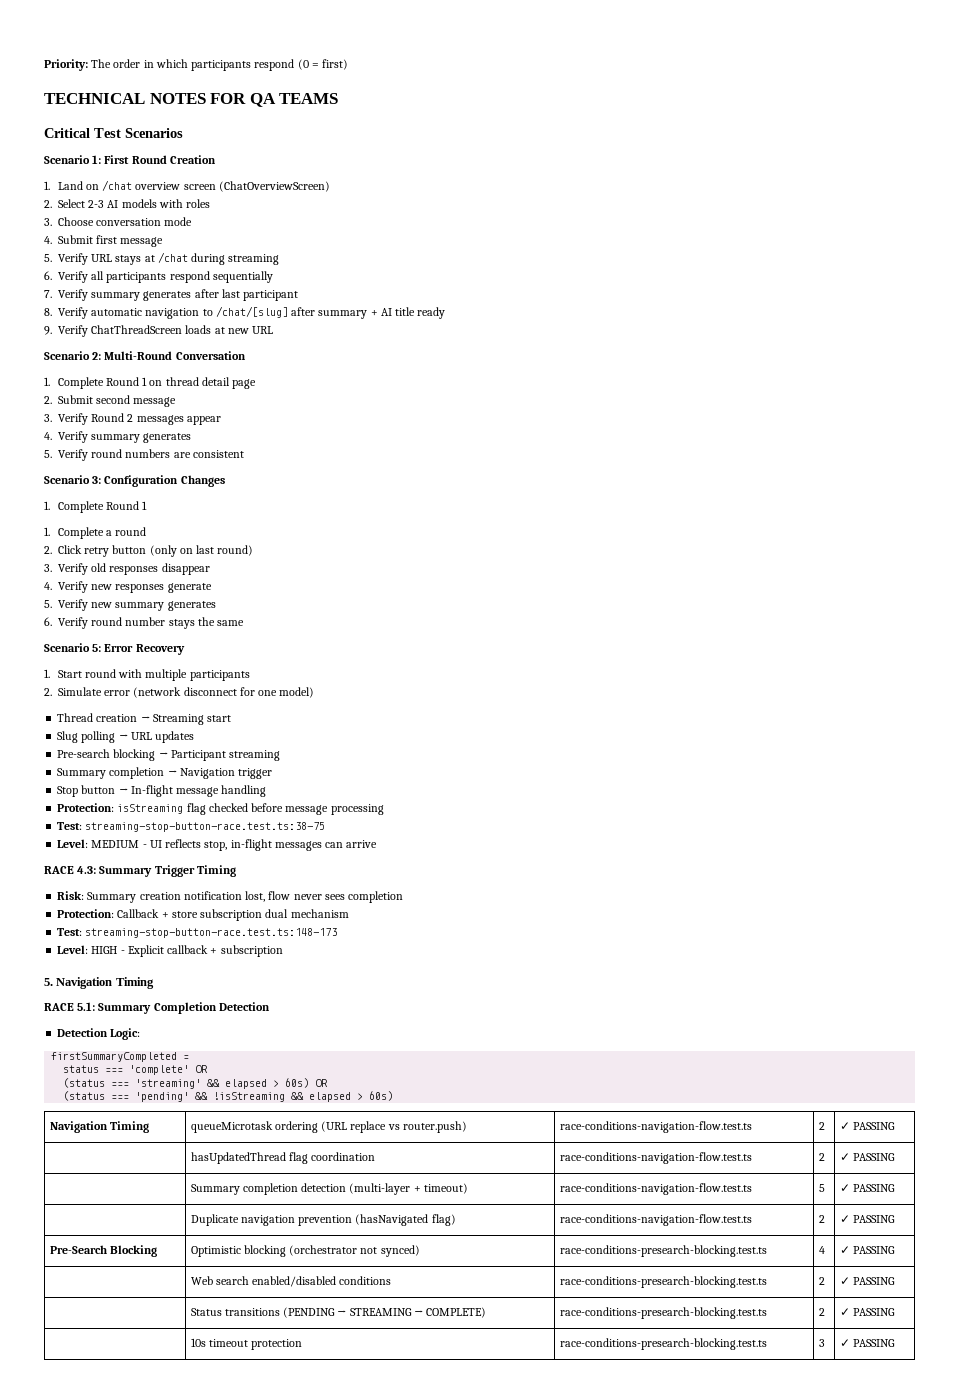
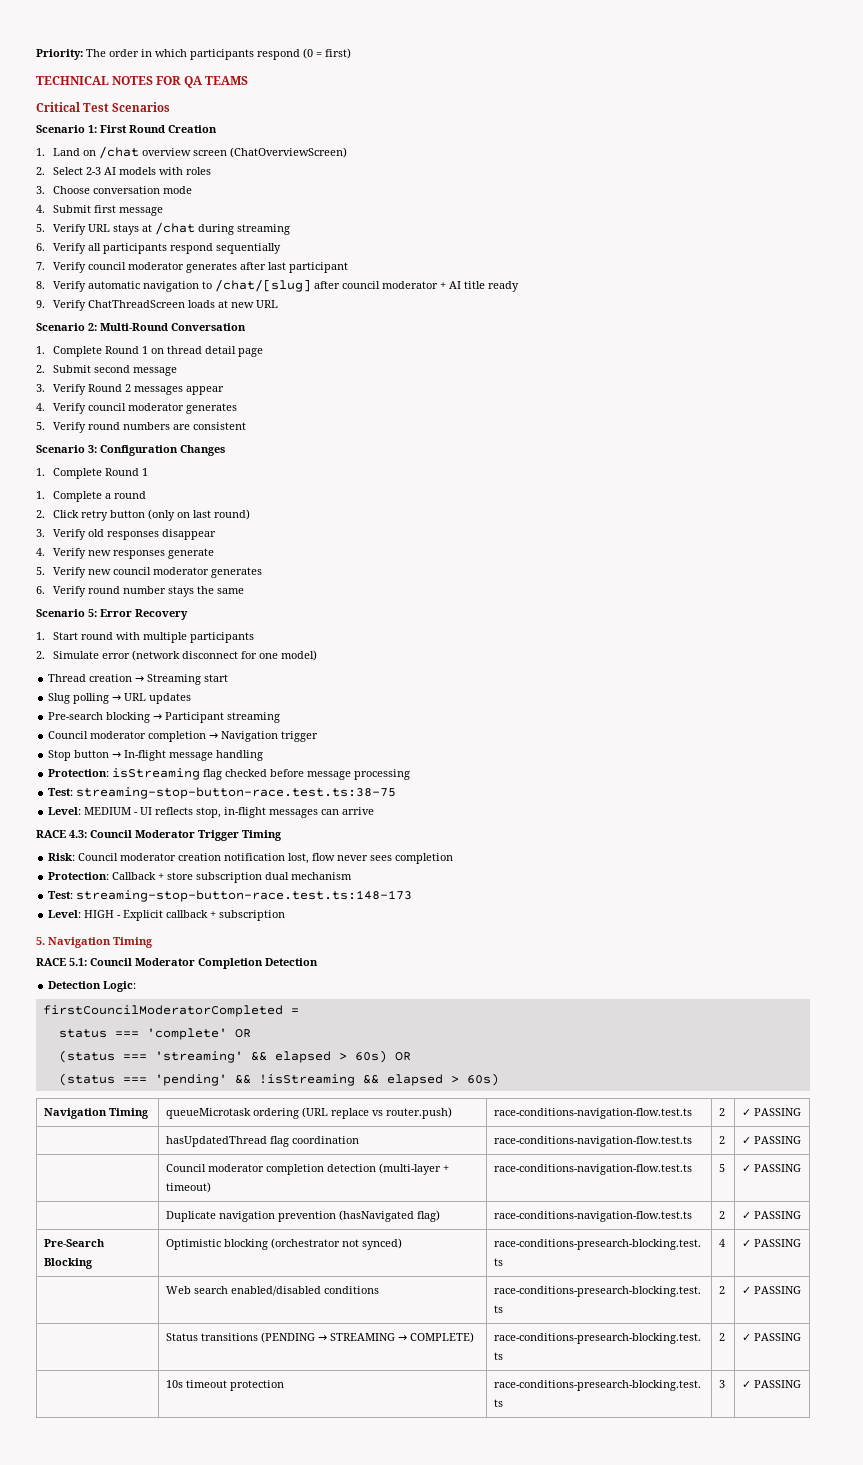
- 7. Verify summary generates after last participant
+ 7. Verify council moderator generates after last participant
- 8. Verify automatic navigation to /chat/[slug] after summary + AI title ready
+ 8. Verify automatic navigation to /chat/[slug] after council moderator + AI title ready
- 4. Verify summary generates
+ 4. Verify council moderator generates
- 5. Verify new summary generates
+ 5. Verify new council moderator generates
- Summary completion → Navigation trigger
+ Council moderator completion → Navigation trigger
- RACE 4.3: Summary Trigger Timing
+ RACE 4.3: Council Moderator Trigger Timing
- Risk: Summary creation notification lost, flow never sees completion
+ Risk: Council moderator creation notification lost, flow never sees completion
- RACE 5.1: Summary Completion Detection
+ RACE 5.1: Council Moderator Completion Detection
- firstSummaryCompleted =
+ firstCouncilModeratorCompleted =
- | Summary completion detection (multi-layer + timeout) | race-conditions-navigation-flow.test.ts | 5 | ✓ PASSING
+ | Council moderator completion detection (multi-layer + timeout) | race-conditions-navigation-flow.test.ts | 5 | ✓ PASSING

